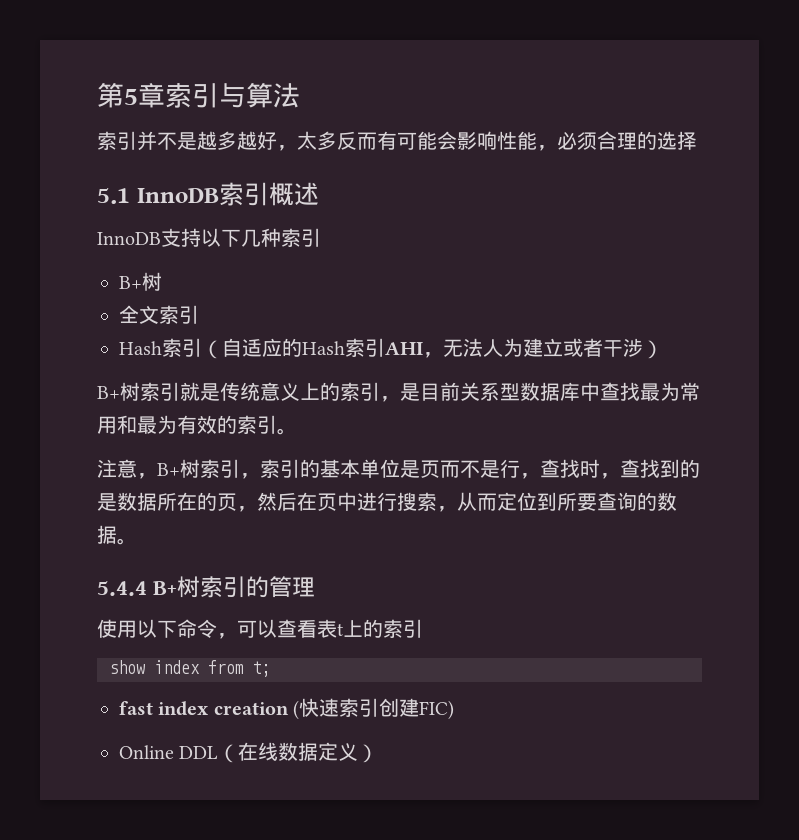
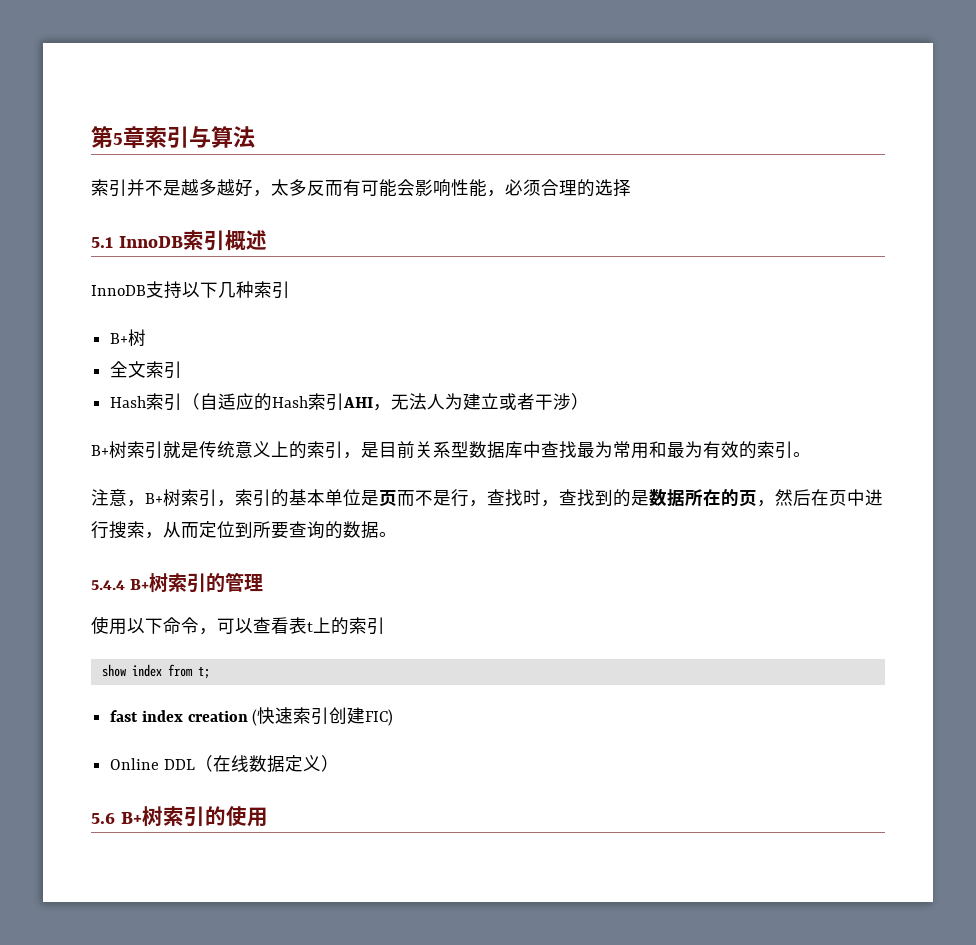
+ 5.6 B+树索引的使用

